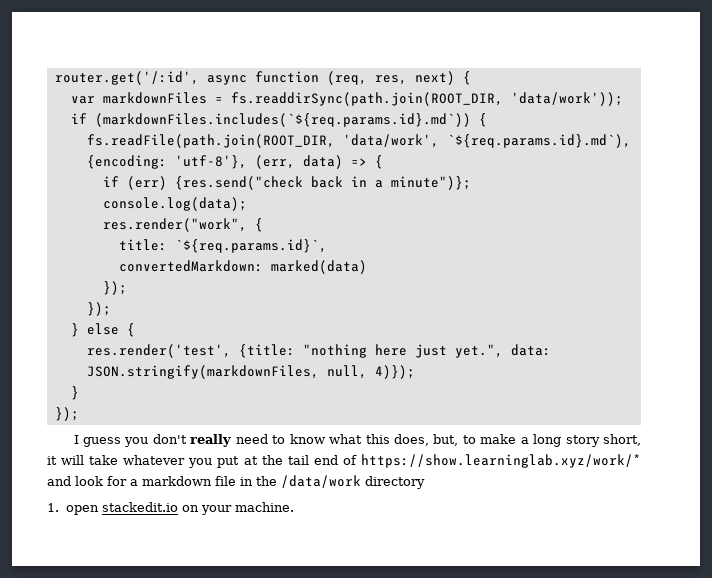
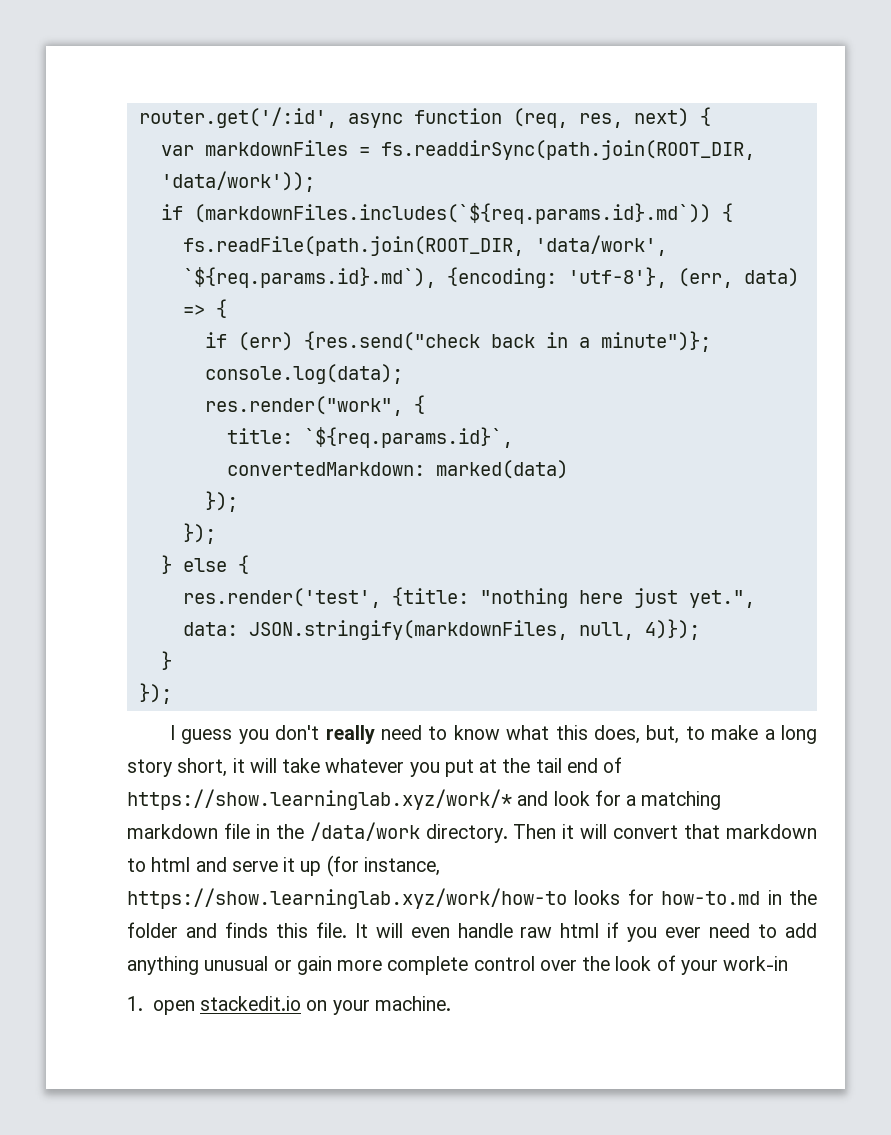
- I guess you don't really need to know what this does, but, to make a long story short, it will take whatever you put at the tail end of https://show.learninglab.xyz/work/* and look for a markdown file in the /data/work directory
+ I guess you don't really need to know what this does, but, to make a long story short, it will take whatever you put at the tail end of https://show.learninglab.xyz/work/* and look for a matching markdown file in the /data/work directory. Then it will convert that markdown to html and serve it up (for instance, https://show.learninglab.xyz/work/how-to looks for how-to.md in the folder and finds this file. It will even handle raw html if you ever need to add anything unusual or gain more complete control over the look of your work-in

